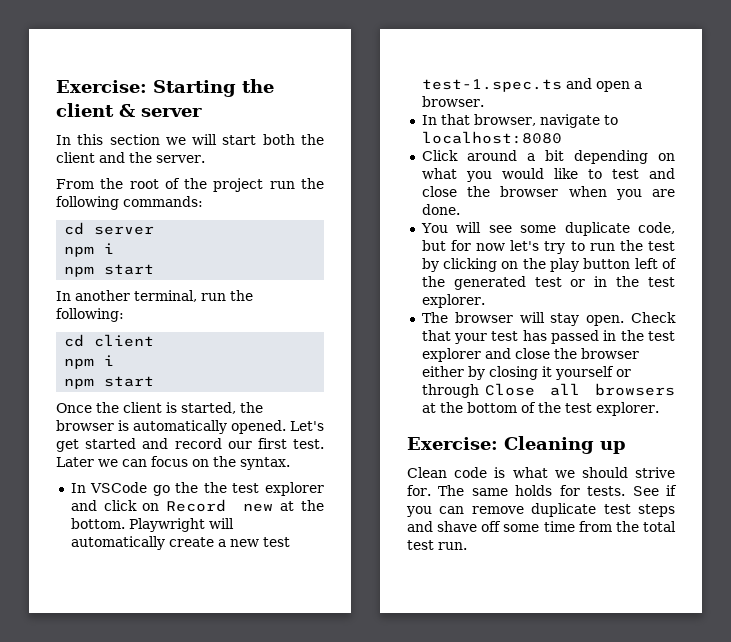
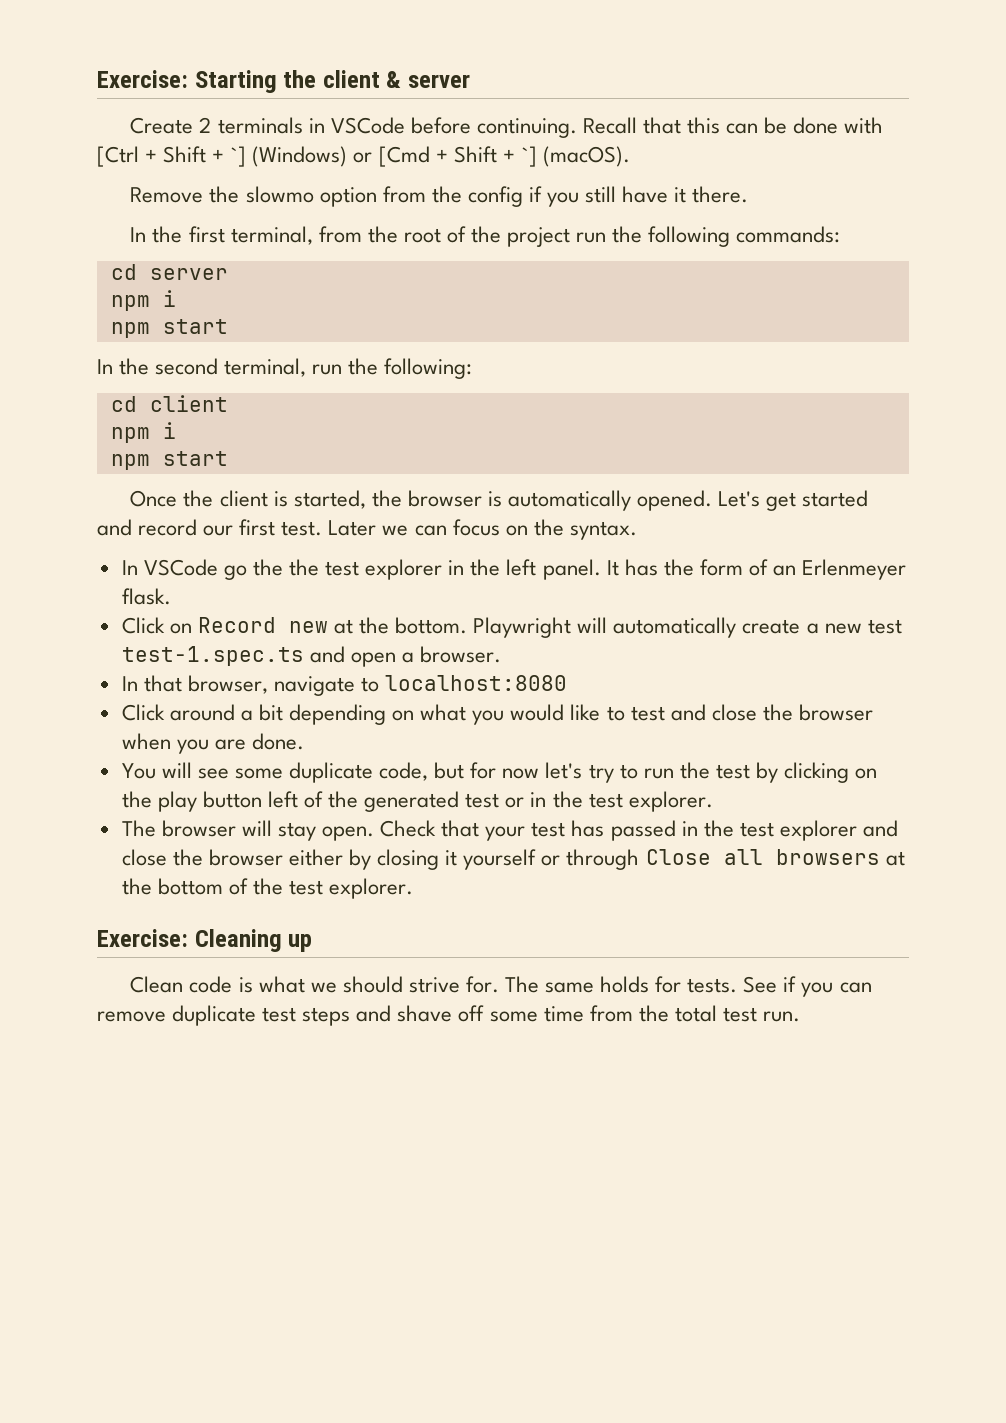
- In this section we will start both the client and the server.
- From the root of the project run the following commands:
+ Create 2 terminals in VSCode before continuing. Recall that this can be done with [Ctrl + Shift + `] (Windows) or [Cmd + Shift + `] (macOS).
+ Remove the slowmo option from the config if you still have it there.
+ In the first terminal, from the root of the project run the following commands:
- In another terminal, run the following:
+ In the second terminal, run the following:
- In VSCode go the the test explorer and click on Record new at the bottom.
+ In VSCode go the the test explorer in the left panel. It has the form of an Erlenmeyer flask.
+ Click on Record new at the bottom.

